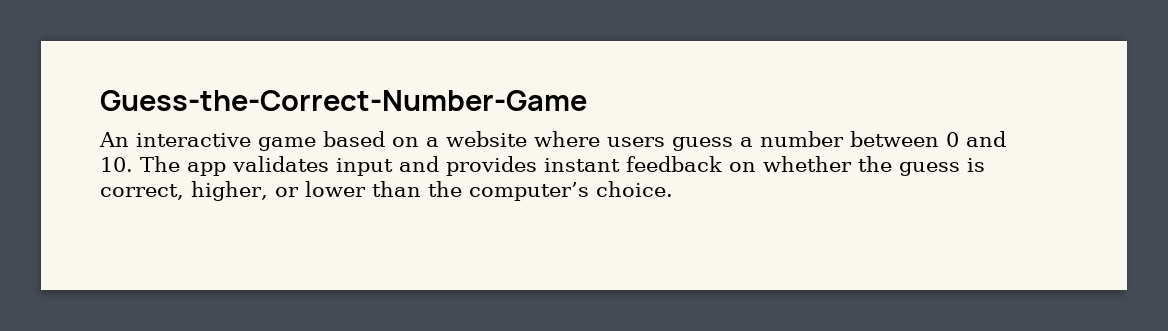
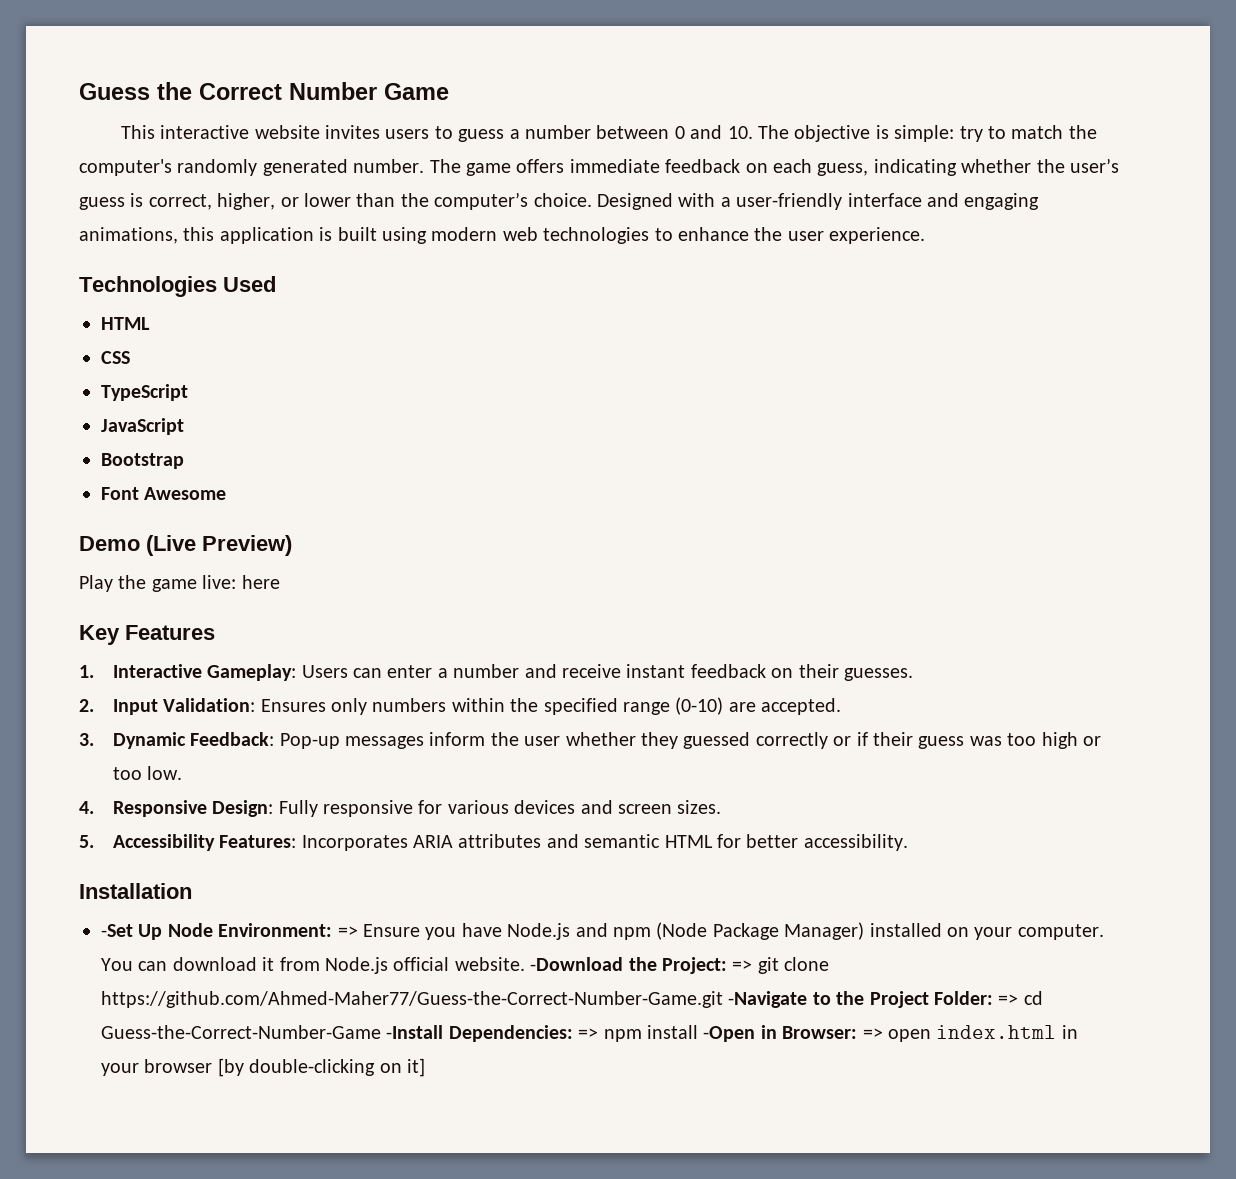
- Guess-the-Correct-Number-Game
- An interactive game based on a website where users guess a number between 0 and 10. The app validates input and provides instant feedback on whether the guess is correct, higher, or lower than the computer’s choice.
+ Guess the Correct Number Game
+ This interactive website invites users to guess a number between 0 and 10. The objective is simple: try to match the computer's randomly generated number. The game offers immediate feedback on each guess, indicating whether the user’s guess is correct, higher, or lower than the computer’s choice.
+ Designed with a user-friendly interface and engaging animations, this application is built using modern web technologies to enhance the user experience.
+ Technologies Used
+ HTML
+ CSS
+ TypeScript
+ JavaScript
+ Bootstrap
+ Font Awesome
+ Demo (Live Preview)
+ Play the game live: here
+ Key Features
+ 1. Interactive Gameplay: Users can enter a number and receive instant feedback on their guesses.
+ 2. Input Validation: Ensures only numbers within the specified range (0-10) are accepted.
+ 3. Dynamic Feedback: Pop-up messages inform the user whether they guessed correctly or if their guess was too high or too low.
+ 4. Responsive Design: Fully responsive for various devices and screen sizes.
+ 5. Accessibility Features: Incorporates ARIA attributes and semantic HTML for better accessibility.
+ Installation
+ -Set Up Node Environment: => Ensure you have Node.js and npm (Node Package Manager) installed on your computer. You can download it from Node.js official website. -Download the Project: => git clone https://github.com/Ahmed-Maher77/Guess-the-Correct-Number-Game.git -Navigate to the Project Folder: => cd Guess-the-Correct-Number-Game -Install Dependencies: => npm install -Open in Browser: => open index.html in your browser [by double-clicking on it]

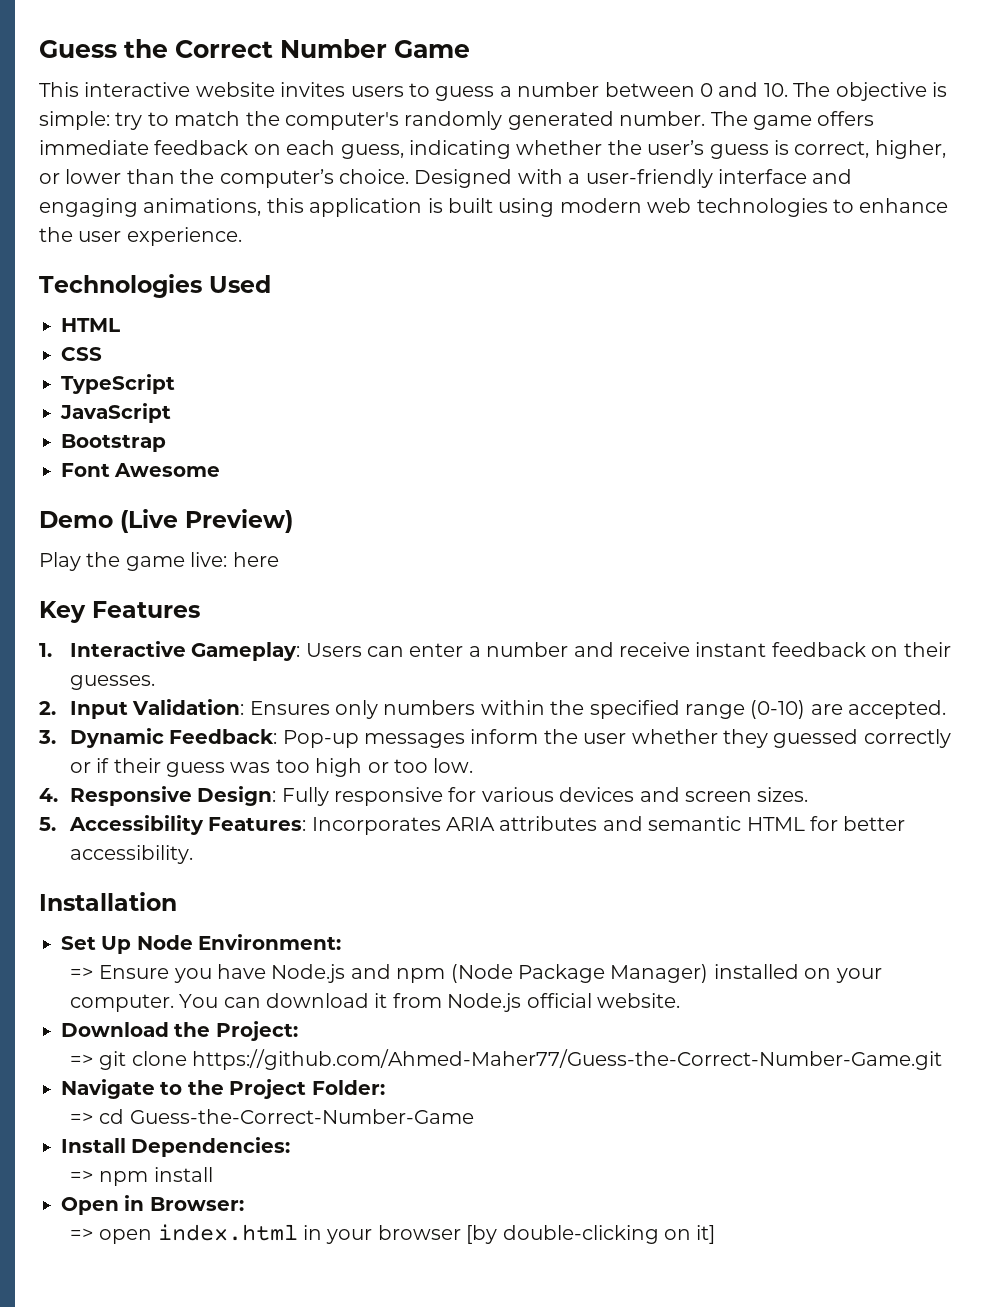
- -Set Up Node Environment: => Ensure you have Node.js and npm (Node Package Manager) installed on your computer.
+ Set Up Node Environment:
+ => Ensure you have Node.js and npm (Node Package Manager) installed on your computer.
- You can download it from Node.js official website. -Download the Project: => git clone https://github.com/Ahmed-Maher77/Guess-the-Correct-Number-Game.git -Navigate to the Project Folder: => cd Guess-the-Correct-Number-Game -Install Dependencies: => npm install -Open in Browser: => open index.html in your browser [by double-clicking on it]
+ You can download it from Node.js official website.
+ Download the Project:
+ => git clone https://github.com/Ahmed-Maher77/Guess-the-Correct-Number-Game.git
+ Navigate to the Project Folder:
+ => cd Guess-the-Correct-Number-Game
+ Install Dependencies:
+ => npm install
+ Open in Browser:
+ => open index.html in your browser [by double-clicking on it]

